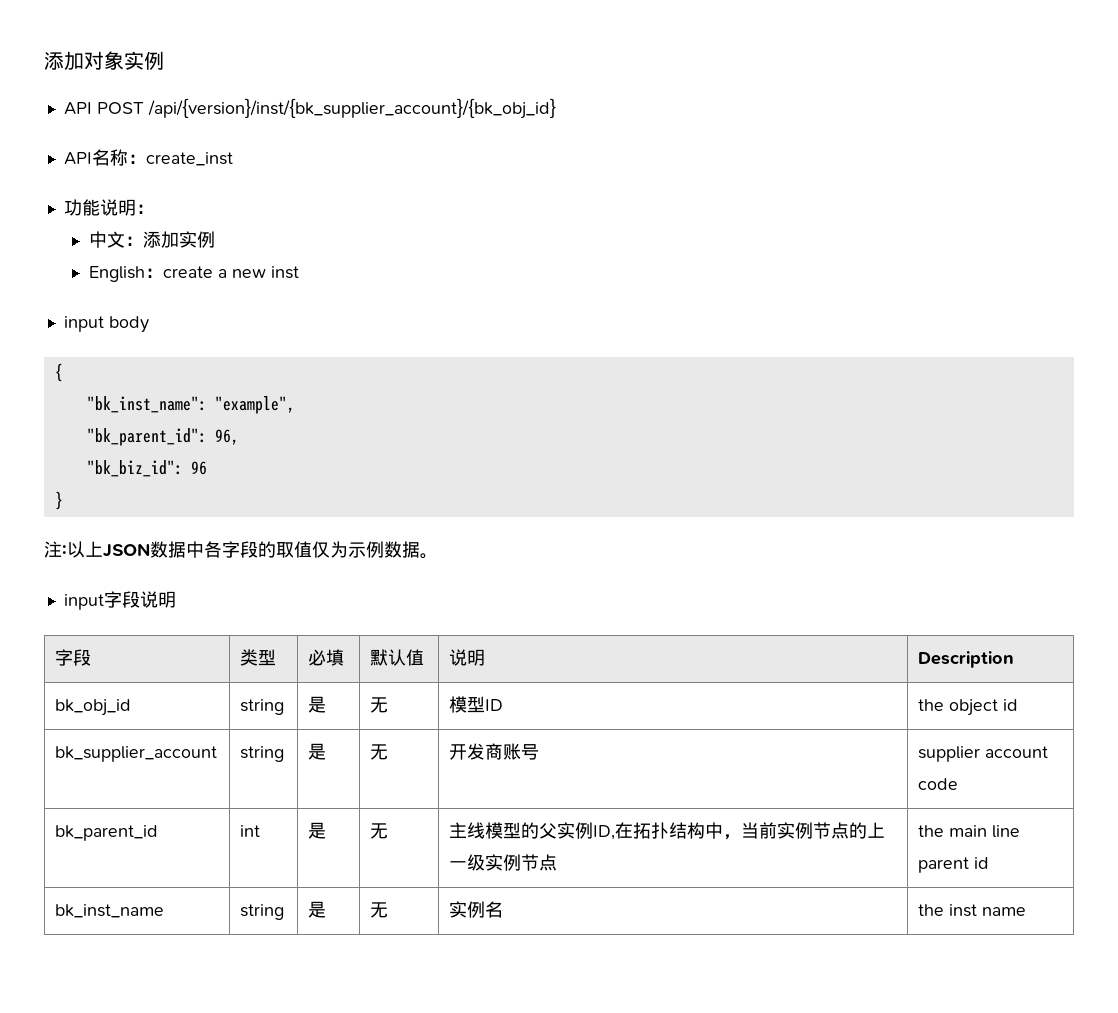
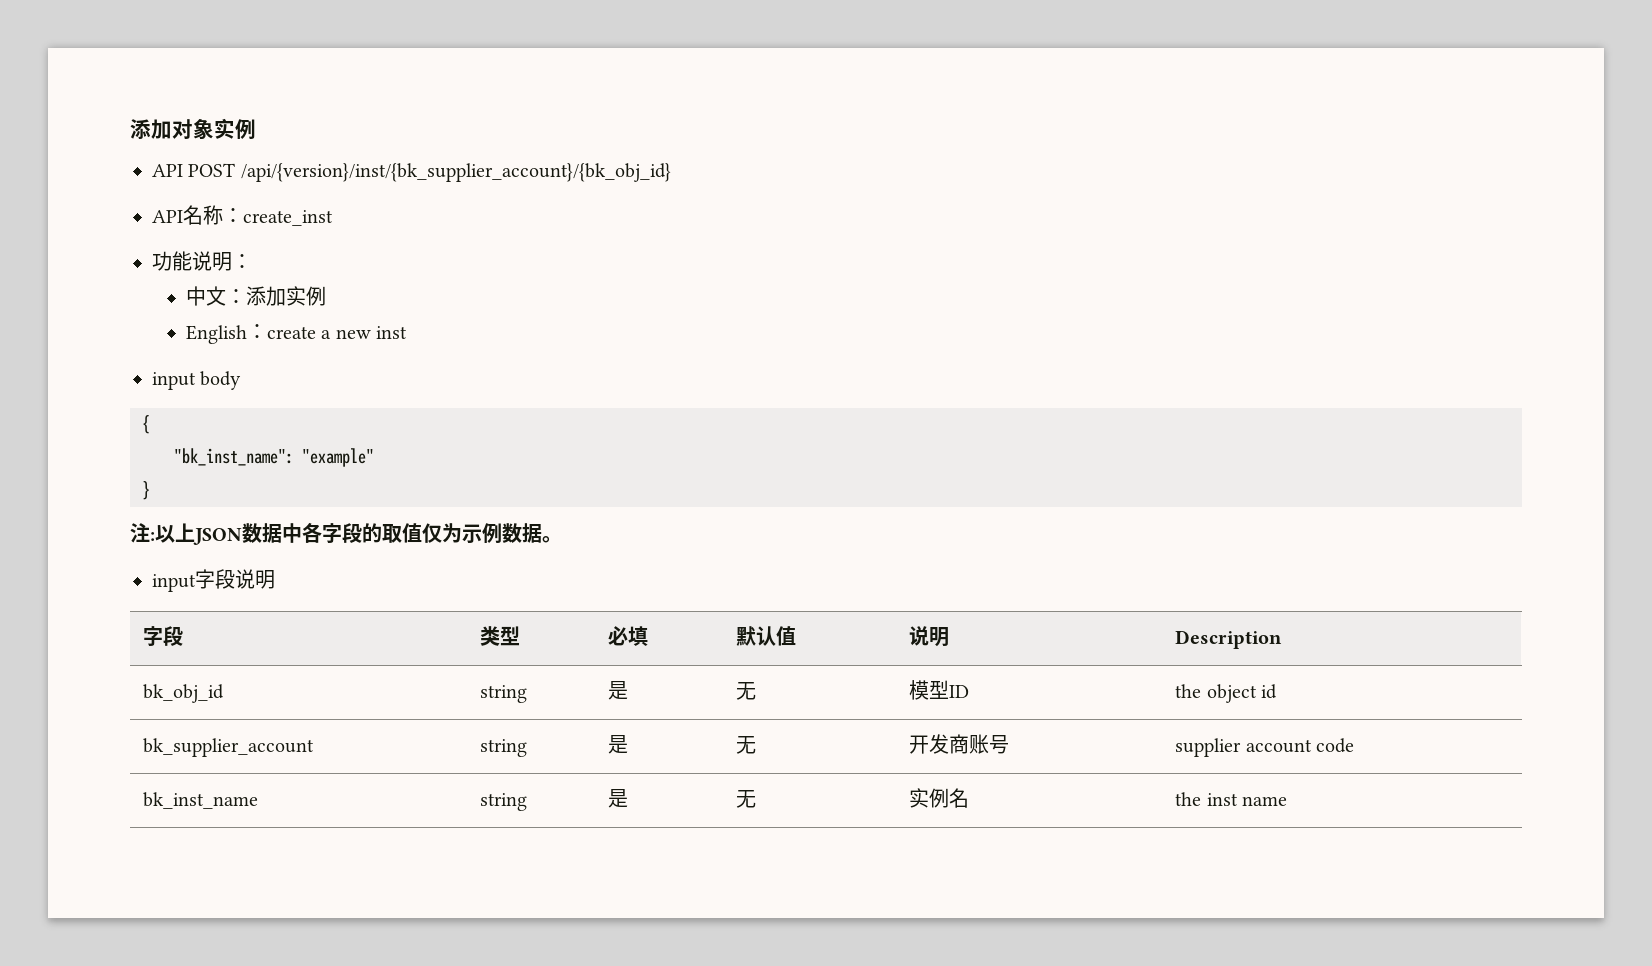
- "bk_inst_name": "example",
- "bk_parent_id": 96,
- "bk_biz_id": 96
+ "bk_inst_name": "example"
- bk_parent_id | int | 是 | 无 | 主线模型的父实例ID,在拓扑结构中，当前实例节点的上一级实例节点 | the main line parent id

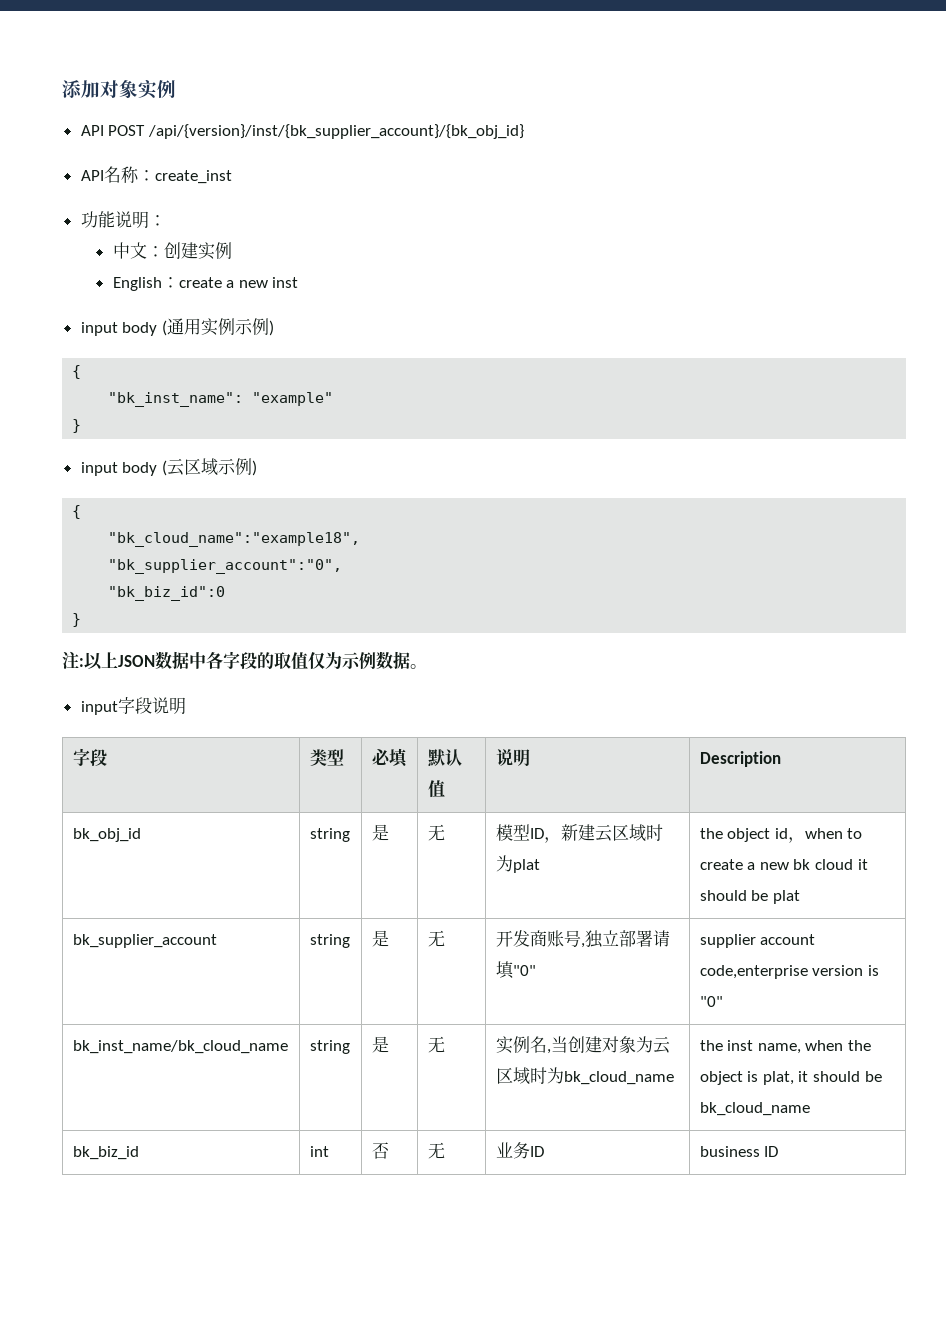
- 中文：添加实例
+ 中文：创建实例
- input body
+ input body (通用实例示例)
+ input body (云区域示例)
+ {
+ "bk_cloud_name":"example18",
+ "bk_supplier_account":"0",
+ "bk_biz_id":0
+ }
- bk_obj_id | string | 是 | 无 | 模型ID | the object id
+ bk_obj_id | string | 是 | 无 | 模型ID，新建云区域时为plat | the object id，when to create a new bk cloud it should be plat
- bk_supplier_account | string | 是 | 无 | 开发商账号 | supplier account code
- bk_inst_name | string | 是 | 无 | 实例名 | the inst name
+ bk_supplier_account | string | 是 | 无 | 开发商账号,独立部署请填"0" | supplier account code,enterprise version is "0"
+ bk_inst_name/bk_cloud_name | string | 是 | 无 | 实例名,当创建对象为云区域时为bk_cloud_name | the inst name, when the object is plat, it should be bk_cloud_name
+ bk_biz_id | int | 否 | 无 | 业务ID | business ID

